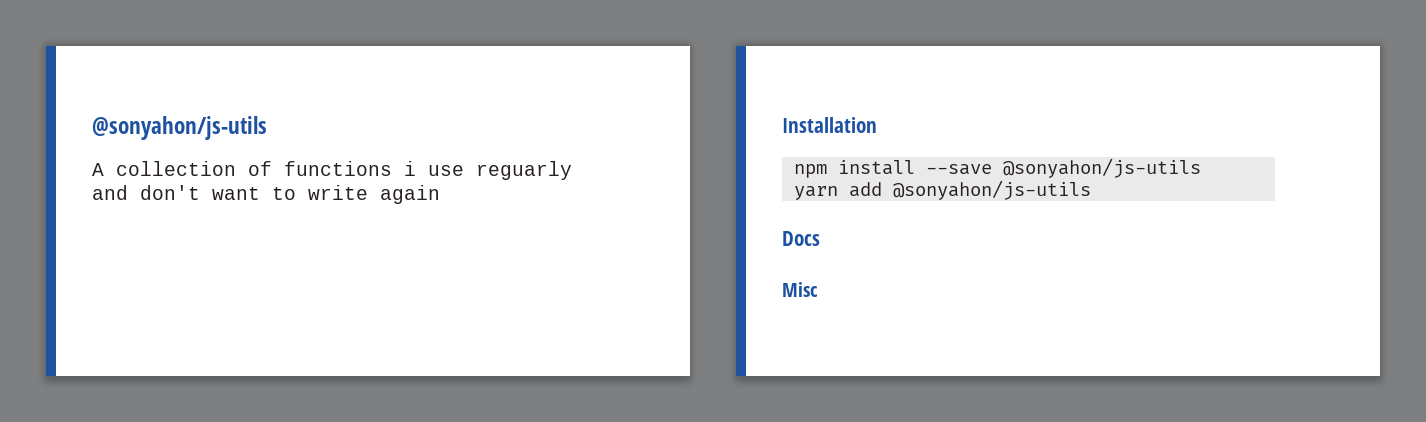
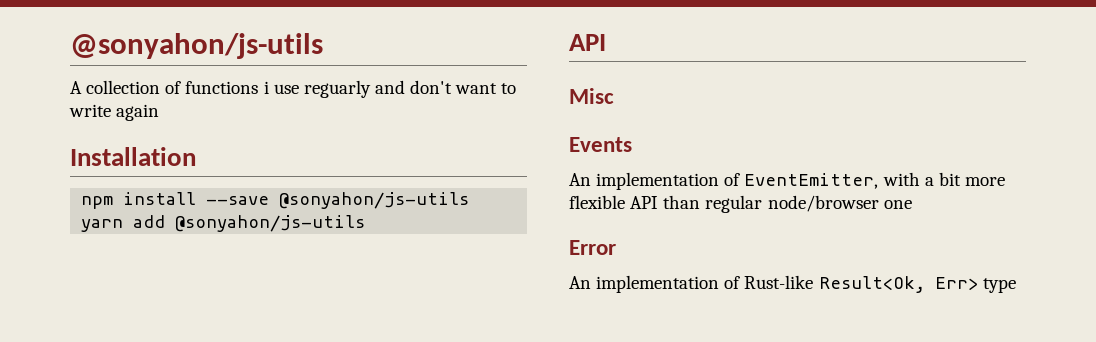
  yarn add @sonyahon/js-utils
- Docs
+ API
+ Events
+ An implementation of EventEmitter, with a bit more flexible API than regular node/browser one
+ Error
+ An implementation of Rust-like Result<Ok, Err> type

